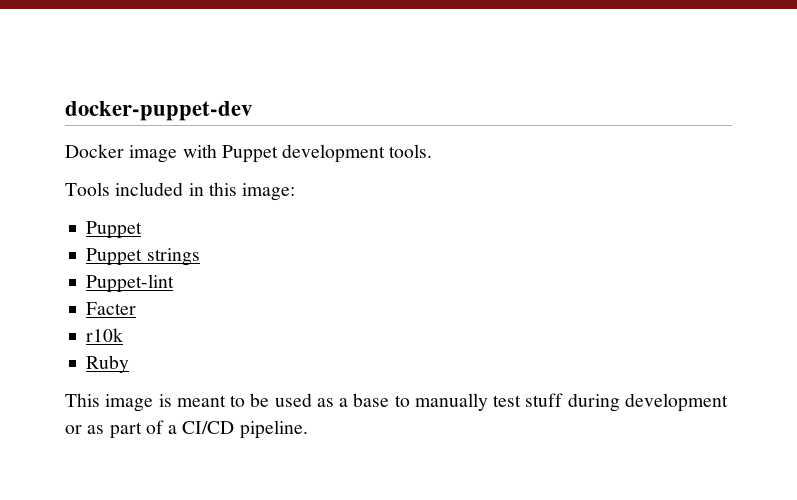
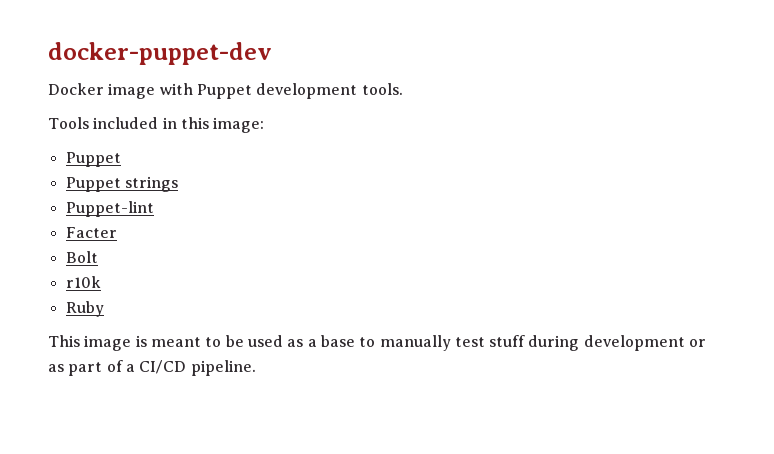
+ Bolt

